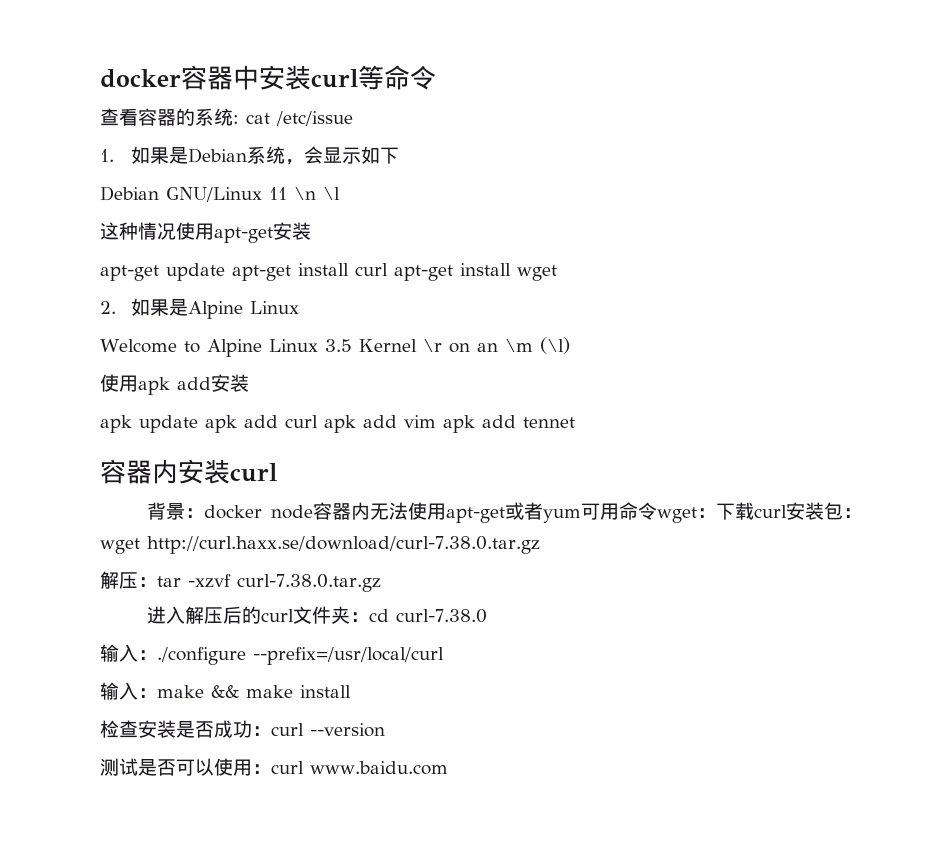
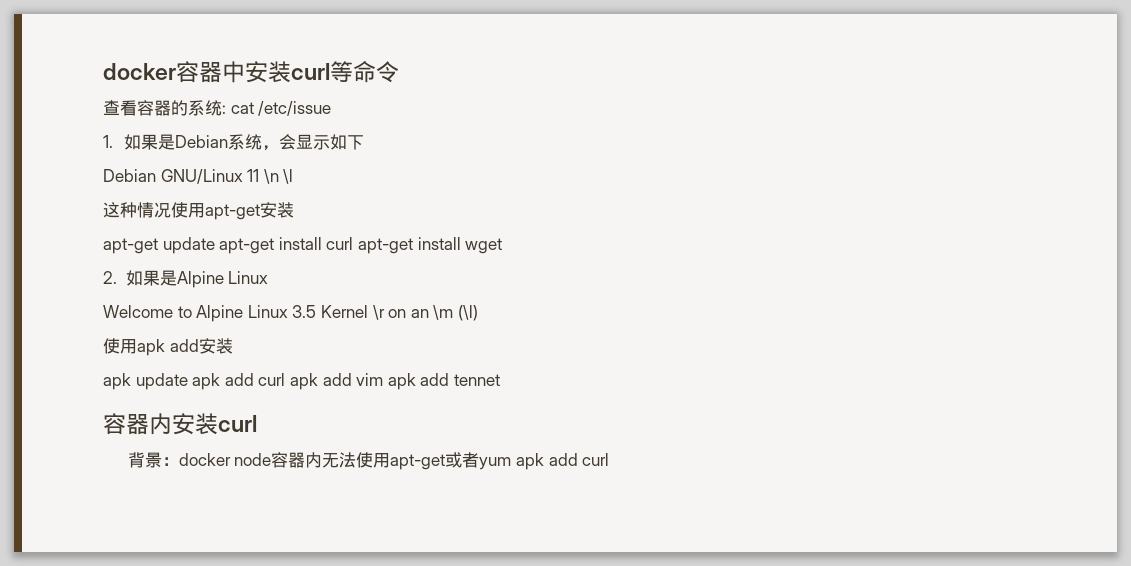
- 背景：docker node容器内无法使用apt-get或者yum可用命令wget：下载curl安装包：wget http://curl.haxx.se/download/curl-7.38.0.tar.gz
- 解压：tar -xzvf curl-7.38.0.tar.gz
- 进入解压后的curl文件夹：cd curl-7.38.0
- 输入：./configure --prefix=/usr/local/curl
- 输入：make && make install
- 检查安装是否成功：curl --version
- 测试是否可以使用：curl www.baidu.com
+ 背景：docker node容器内无法使用apt-get或者yum apk add curl

